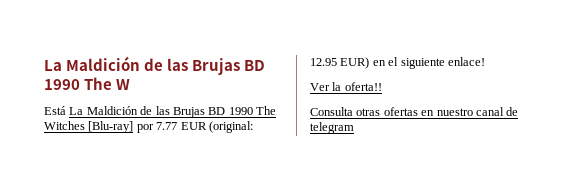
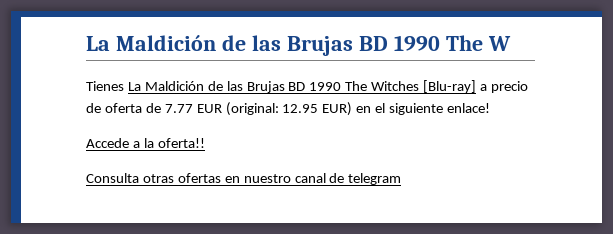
- Está La Maldición de las Brujas BD 1990 The Witches [Blu-ray] por 7.77 EUR (original: 12.95 EUR) en el siguiente enlace!
+ Tienes La Maldición de las Brujas BD 1990 The Witches [Blu-ray] a precio de oferta de 7.77 EUR (original: 12.95 EUR) en el siguiente enlace!
- Ver la oferta!!
+ Accede a la oferta!!

